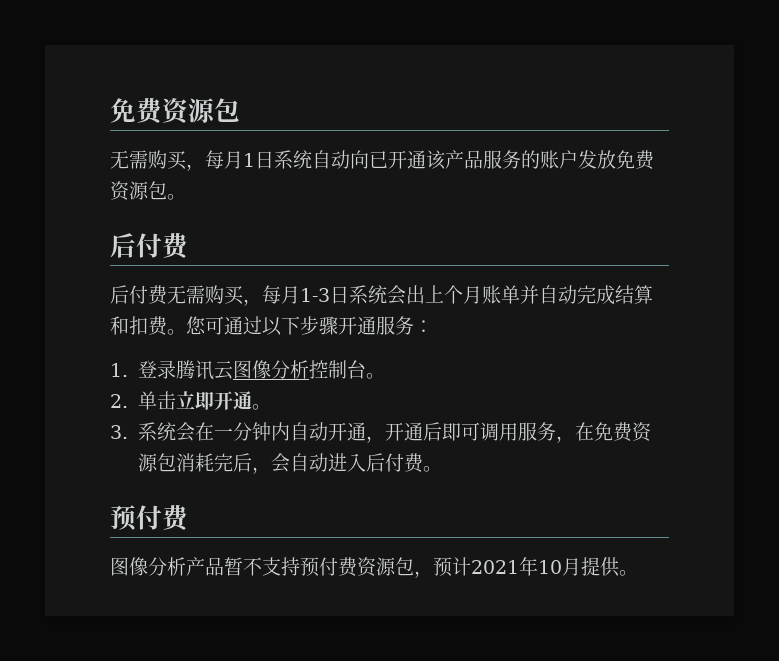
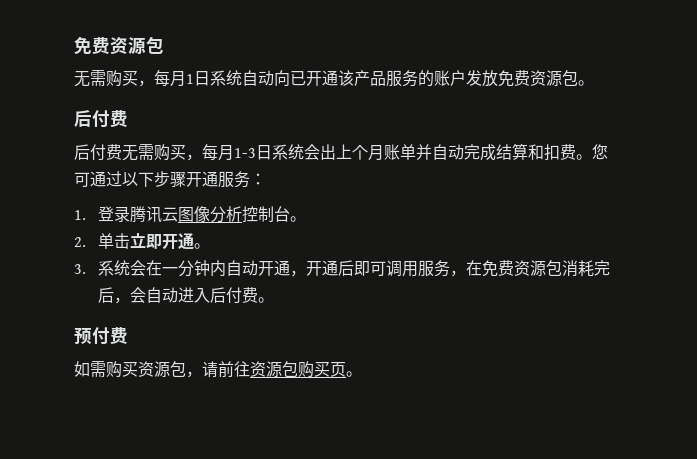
- 图像分析产品暂不支持预付费资源包，预计2021年10月提供。
+ 如需购买资源包，请前往资源包购买页。

